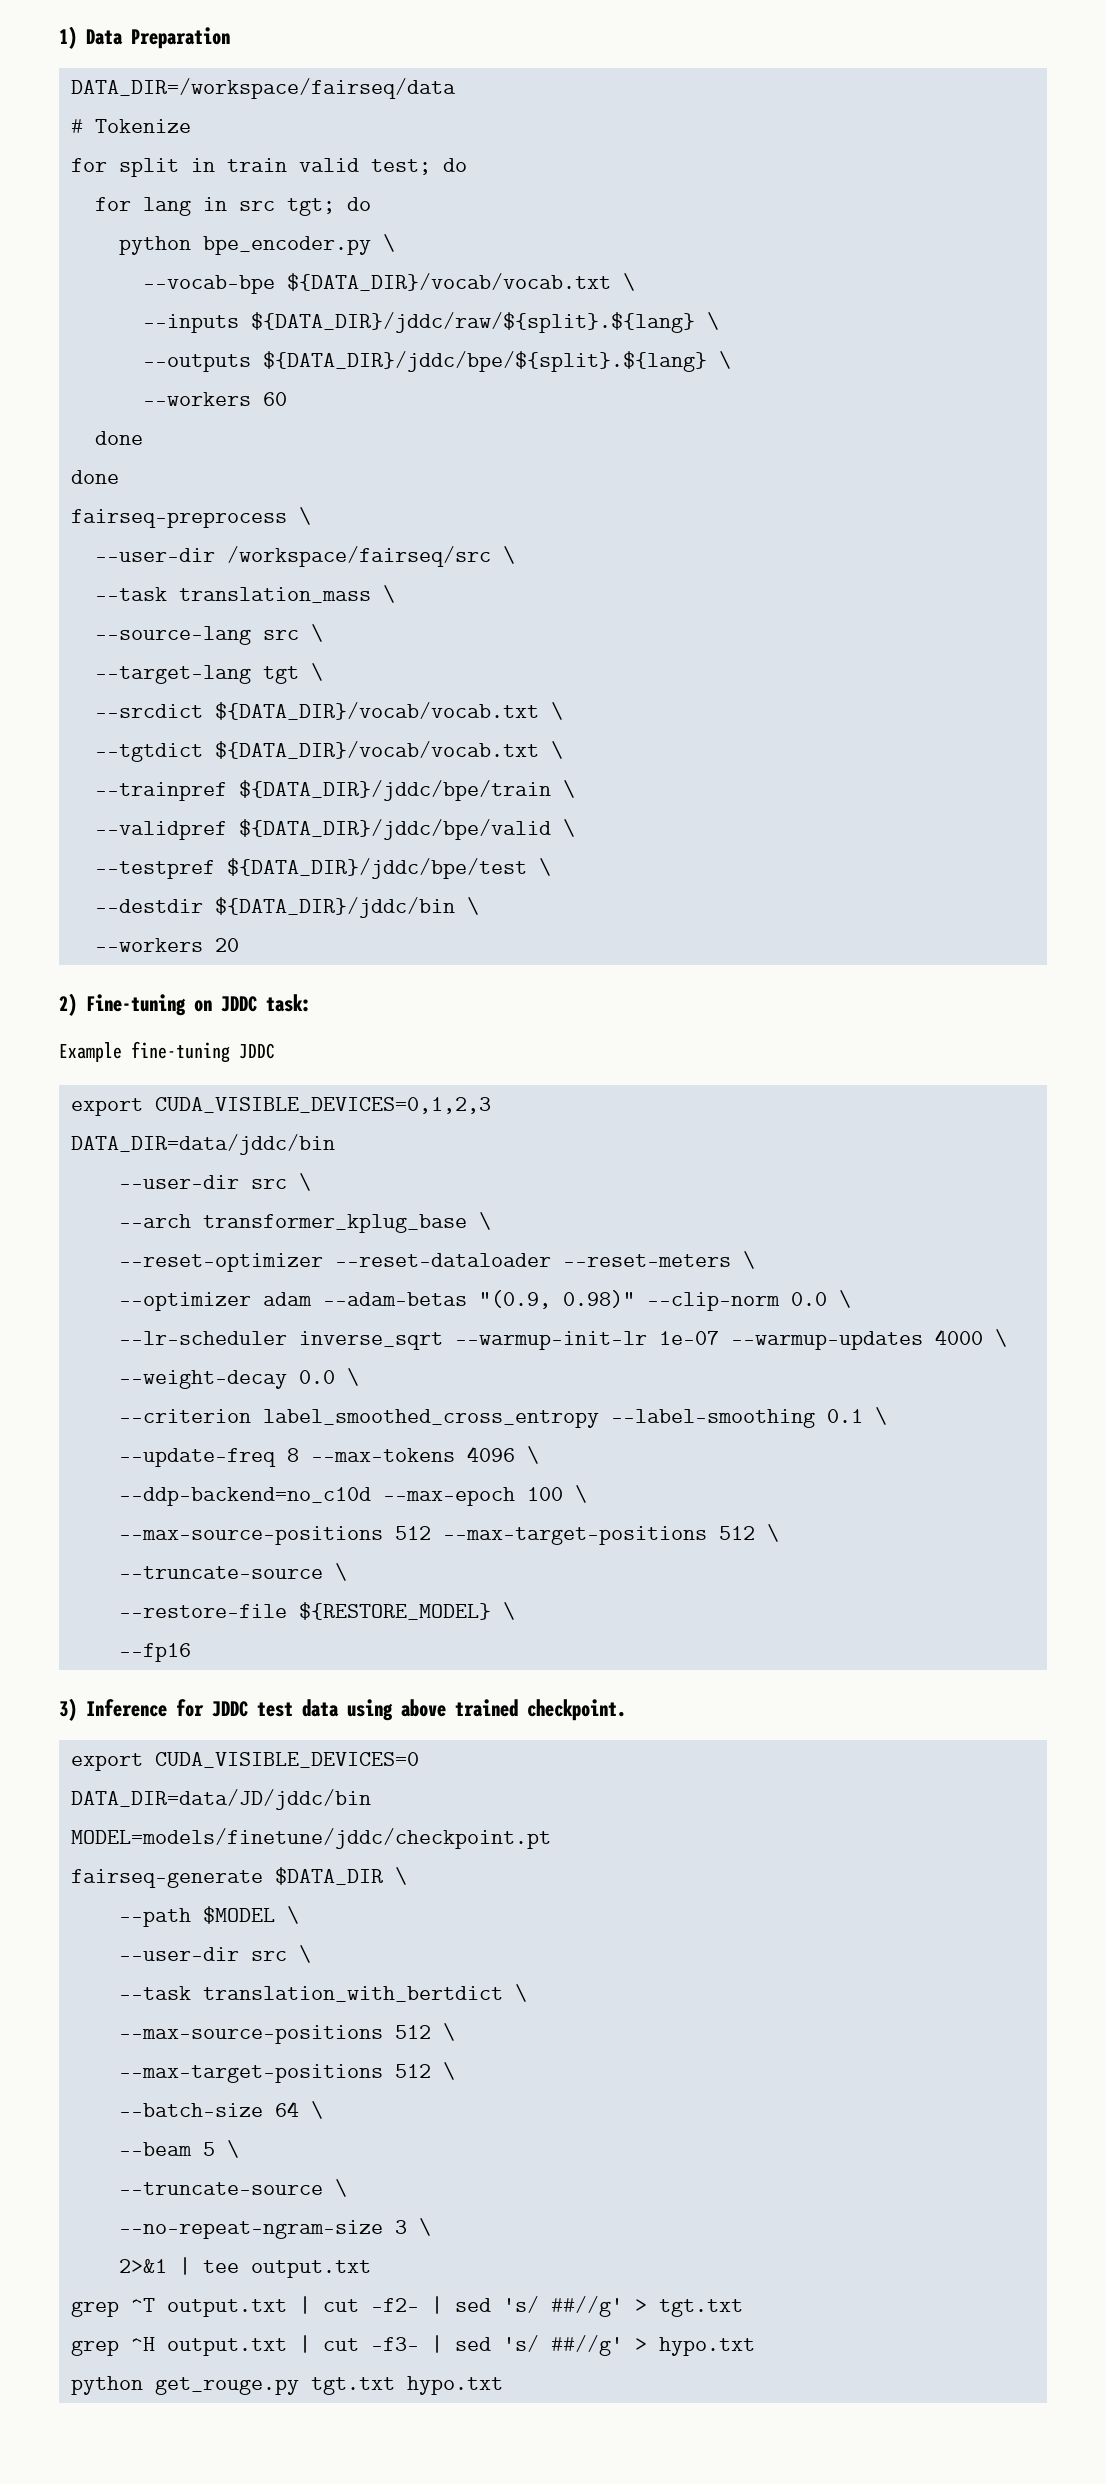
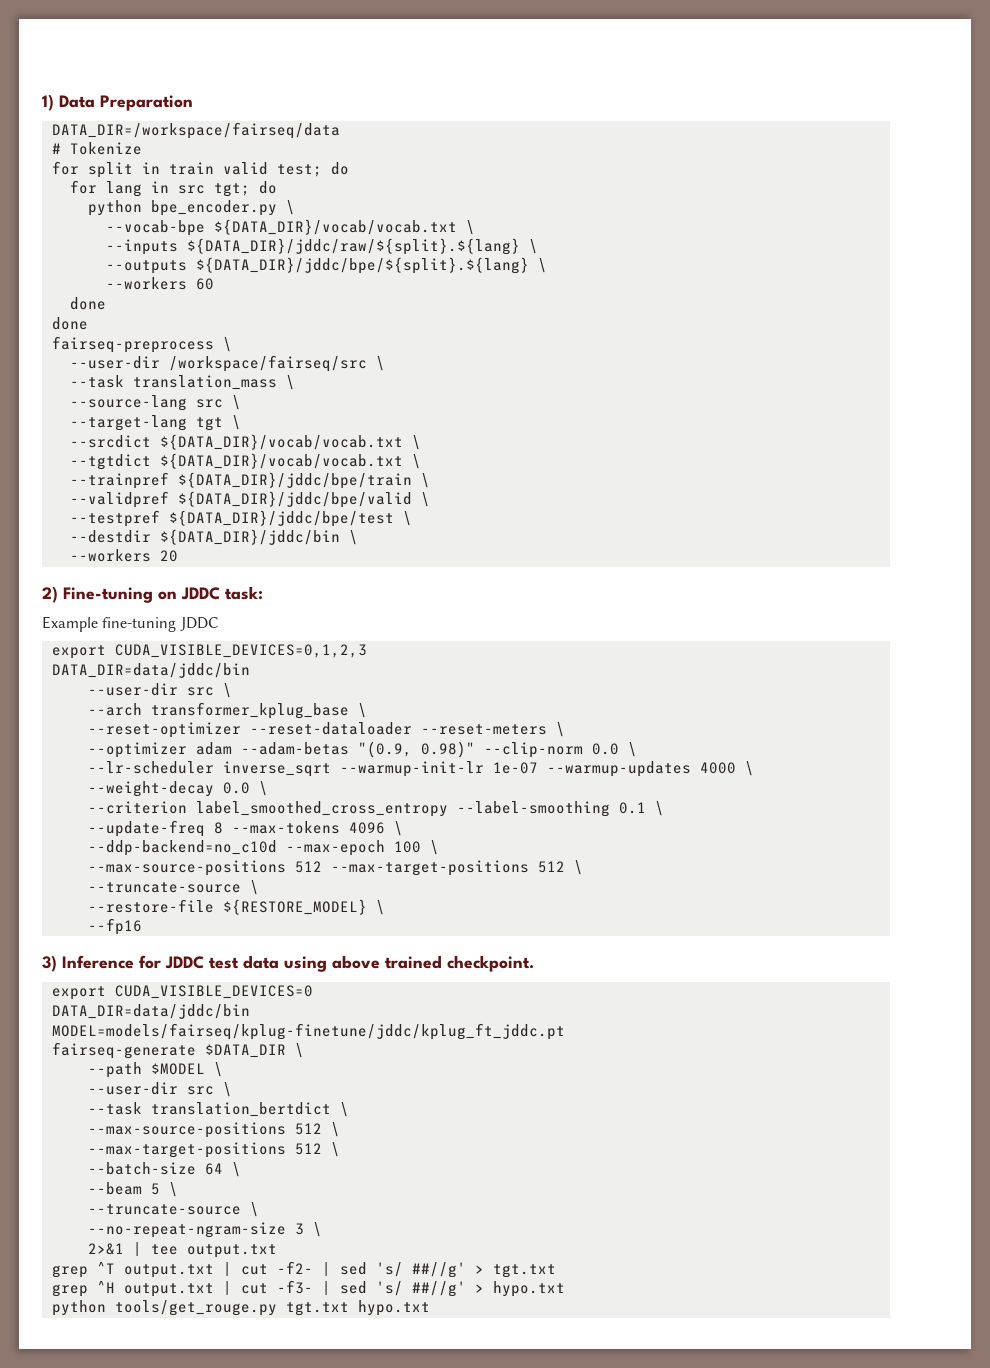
  export CUDA_VISIBLE_DEVICES=0
- DATA_DIR=data/JD/jddc/bin
- MODEL=models/finetune/jddc/checkpoint.pt
+ DATA_DIR=data/jddc/bin
+ MODEL=models/fairseq/kplug-finetune/jddc/kplug_ft_jddc.pt
- --task translation_with_bertdict \
+ --task translation_bertdict \
- python get_rouge.py tgt.txt hypo.txt
+ python tools/get_rouge.py tgt.txt hypo.txt

